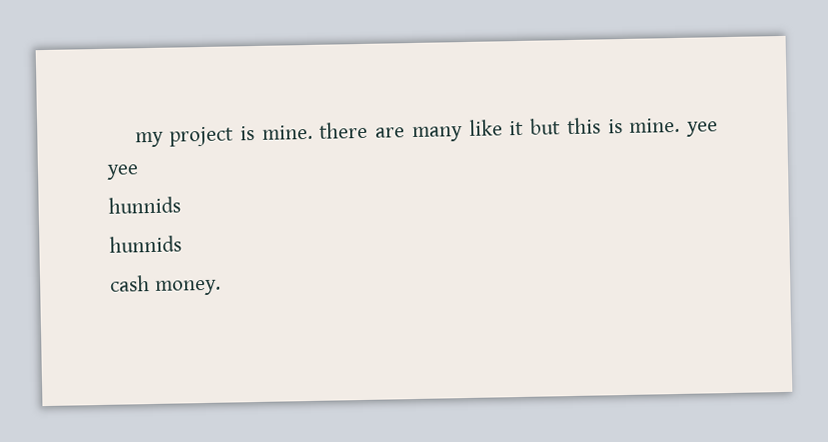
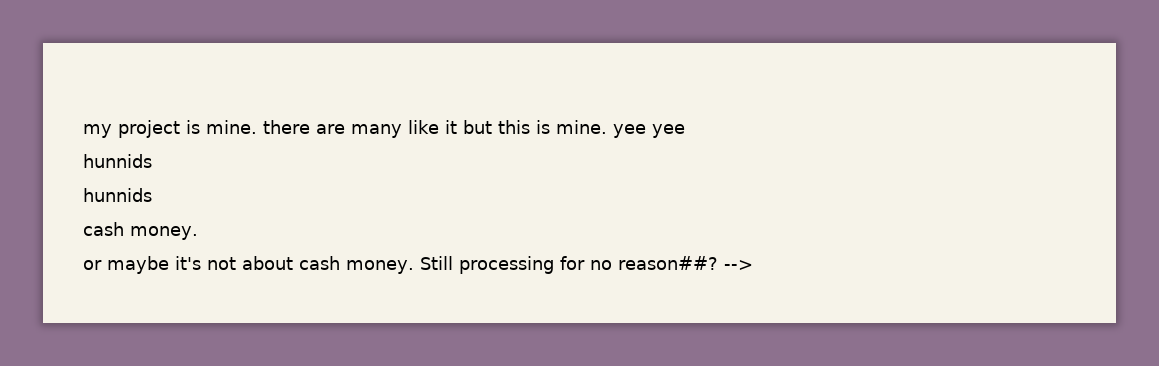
+ or maybe it's not about cash money. Still processing for no reason##? -->

